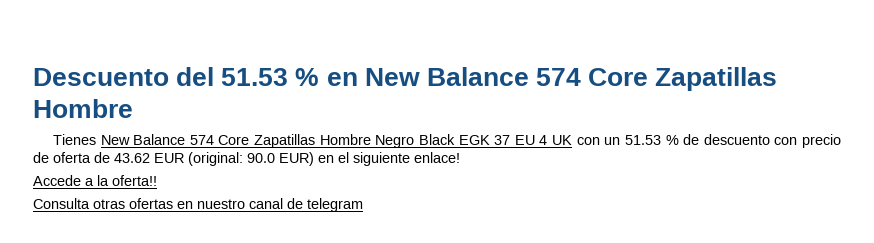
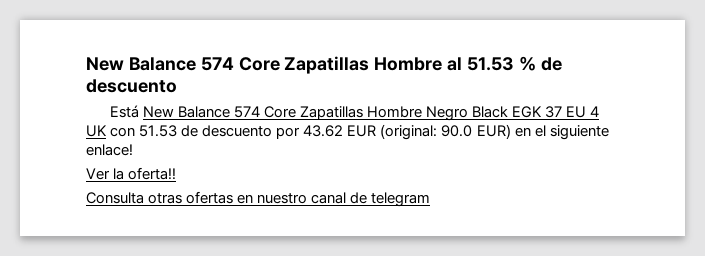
- Descuento del 51.53 % en New Balance 574 Core Zapatillas Hombre
- Tienes New Balance 574 Core Zapatillas Hombre Negro Black EGK 37 EU 4 UK con un 51.53 % de descuento con precio de oferta de 43.62 EUR (original: 90.0 EUR) en el siguiente enlace!
+ New Balance 574 Core Zapatillas Hombre al 51.53 % de descuento
+ Está New Balance 574 Core Zapatillas Hombre Negro Black EGK 37 EU 4 UK con 51.53 de descuento por 43.62 EUR (original: 90.0 EUR) en el siguiente enlace!
- Accede a la oferta!!
+ Ver la oferta!!

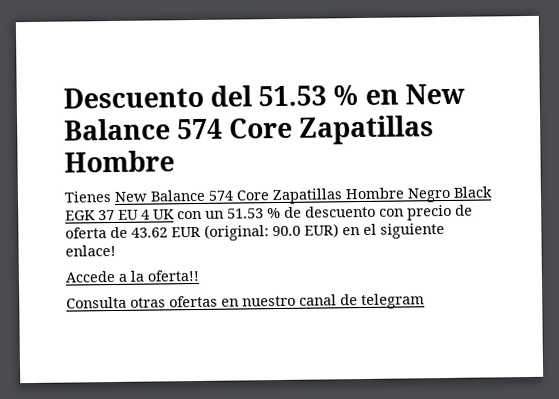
- New Balance 574 Core Zapatillas Hombre al 51.53 % de descuento
- Está New Balance 574 Core Zapatillas Hombre Negro Black EGK 37 EU 4 UK con 51.53 de descuento por 43.62 EUR (original: 90.0 EUR) en el siguiente enlace!
+ Descuento del 51.53 % en New Balance 574 Core Zapatillas Hombre
+ Tienes New Balance 574 Core Zapatillas Hombre Negro Black EGK 37 EU 4 UK con un 51.53 % de descuento con precio de oferta de 43.62 EUR (original: 90.0 EUR) en el siguiente enlace!
- Ver la oferta!!
+ Accede a la oferta!!

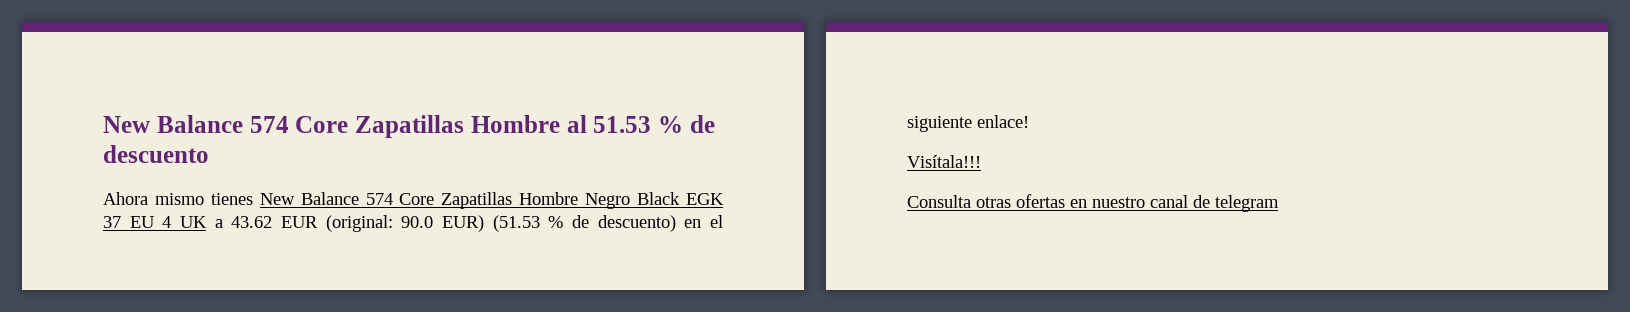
- Descuento del 51.53 % en New Balance 574 Core Zapatillas Hombre
- Tienes New Balance 574 Core Zapatillas Hombre Negro Black EGK 37 EU 4 UK con un 51.53 % de descuento con precio de oferta de 43.62 EUR (original: 90.0 EUR) en el siguiente enlace!
+ New Balance 574 Core Zapatillas Hombre al 51.53 % de descuento
+ Ahora mismo tienes New Balance 574 Core Zapatillas Hombre Negro Black EGK 37 EU 4 UK a 43.62 EUR (original: 90.0 EUR) (51.53 % de descuento) en el siguiente enlace!
- Accede a la oferta!!
+ Visítala!!!

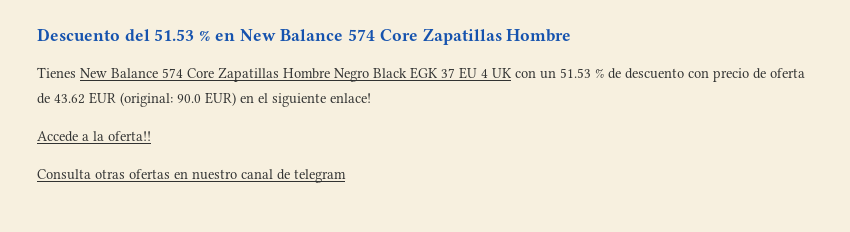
- New Balance 574 Core Zapatillas Hombre al 51.53 % de descuento
- Ahora mismo tienes New Balance 574 Core Zapatillas Hombre Negro Black EGK 37 EU 4 UK a 43.62 EUR (original: 90.0 EUR) (51.53 % de descuento) en el siguiente enlace!
+ Descuento del 51.53 % en New Balance 574 Core Zapatillas Hombre
+ Tienes New Balance 574 Core Zapatillas Hombre Negro Black EGK 37 EU 4 UK con un 51.53 % de descuento con precio de oferta de 43.62 EUR (original: 90.0 EUR) en el siguiente enlace!
- Visítala!!!
+ Accede a la oferta!!

